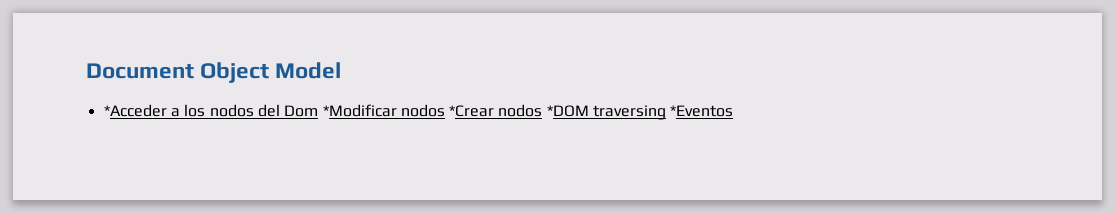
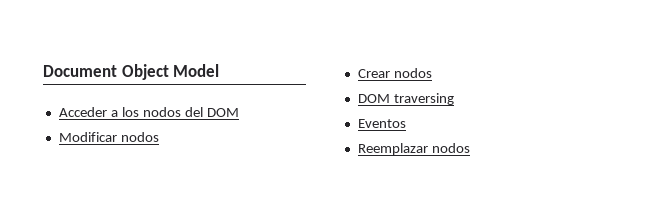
- *Acceder a los nodos del Dom *Modificar nodos *Crear nodos *DOM traversing *Eventos
+ Acceder a los nodos del DOM
+ Modificar nodos
+ Crear nodos
+ DOM traversing
+ Eventos
+ Reemplazar nodos

